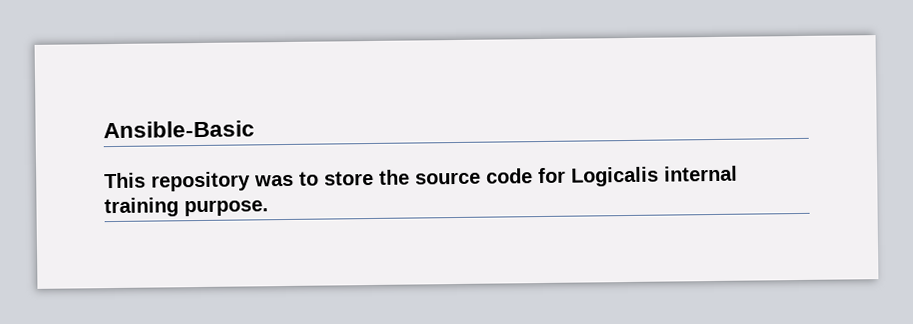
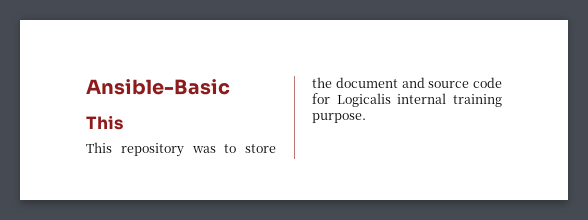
  Ansible-Basic
- This repository was to store the source code for Logicalis internal training purpose.
+ This
+ This repository was to store the document and source code for Logicalis internal training purpose.

